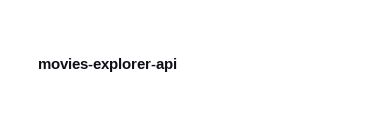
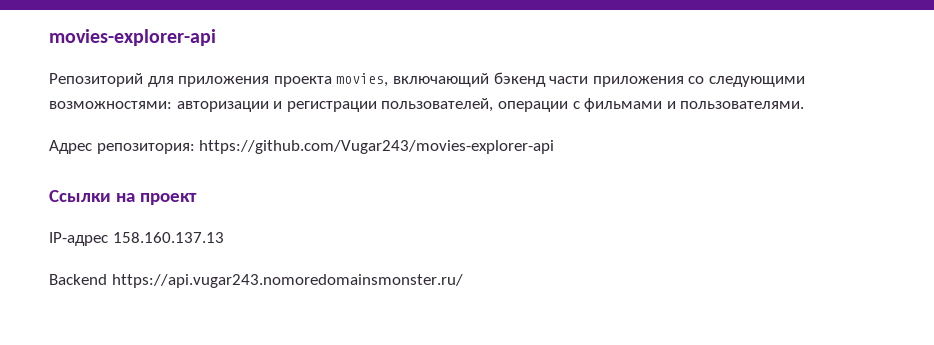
+ Репозиторий для приложения проекта movies, включающий бэкенд части приложения со следующими возможностями: авторизации и регистрации пользователей, операции с фильмами и пользователями.
+ Адрес репозитория: https://github.com/Vugar243/movies-explorer-api
+ Ссылки на проект
+ IP-адрес 158.160.137.13
+ Backend https://api.vugar243.nomoredomainsmonster.ru/

